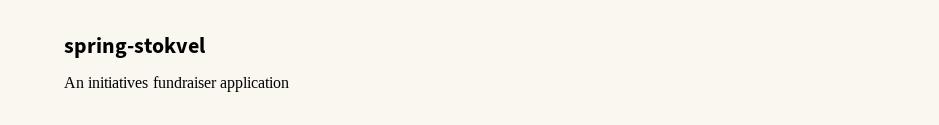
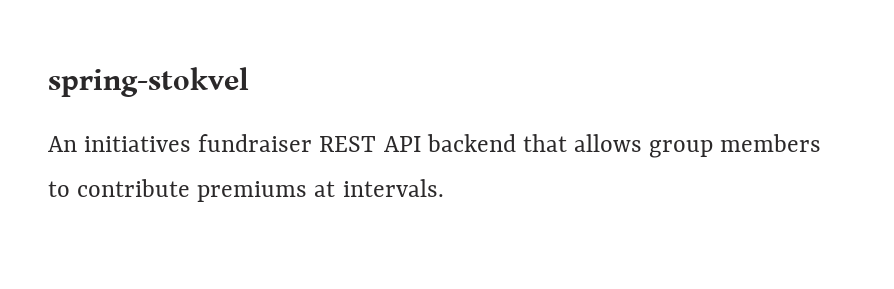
- An initiatives fundraiser application
+ An initiatives fundraiser REST API backend that allows group members to contribute premiums at intervals.

